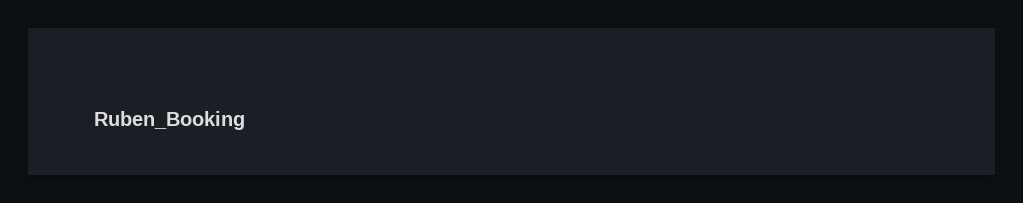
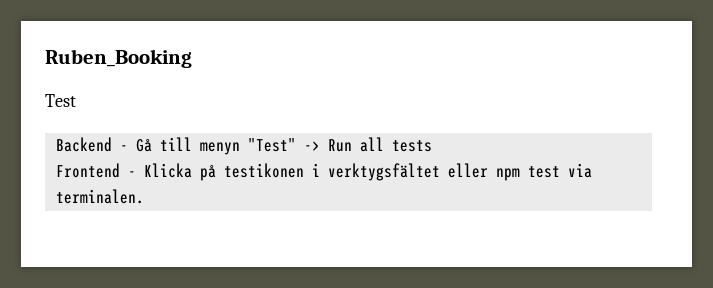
+ Test
+ Backend - Gå till menyn "Test" -> Run all tests
+ Frontend - Klicka på testikonen i verktygsfältet eller npm test via terminalen.

